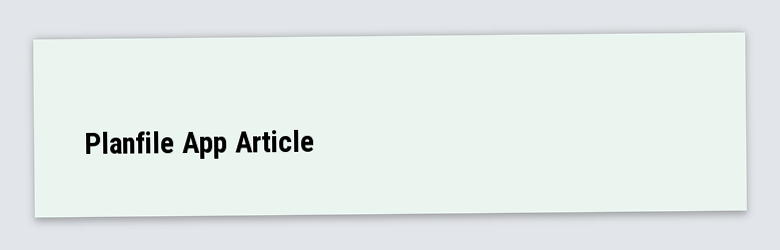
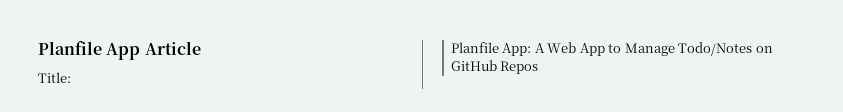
+ Title:
+ Planfile App: A Web App to Manage Todo/Notes on GitHub Repos

